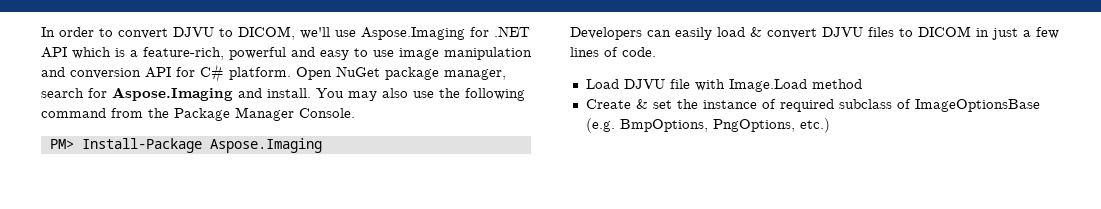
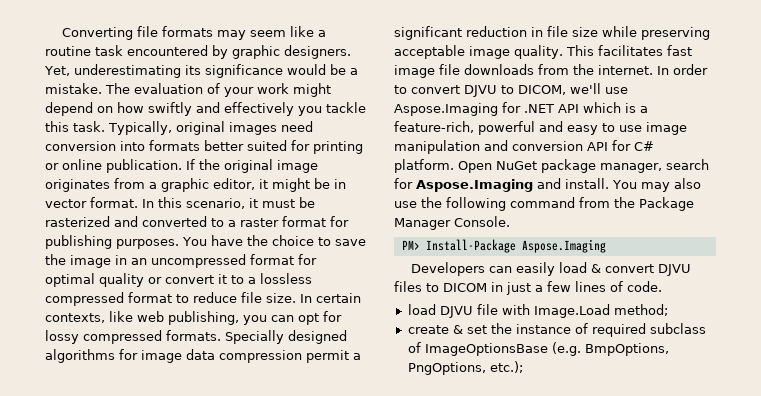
+ Converting file formats may seem like a routine task encountered by graphic designers. Yet, underestimating its significance would be a mistake. The evaluation of your work might depend on how swiftly and effectively you tackle this task. Typically, original images need conversion into formats better suited for printing or online publication. If the original image originates from a graphic editor, it might be in vector format. In this scenario, it must be rasterized and converted to a raster format for publishing purposes. You have the choice to save the image in an uncompressed format for optimal quality or convert it to a lossless compressed format to reduce file size. In certain contexts, like web publishing, you can opt for lossy compressed formats. Specially designed algorithms for image data compression permit a significant reduction in file size while preserving acceptable image quality. This facilitates fast image file downloads from the internet.
- Load DJVU file with Image.Load method
- Create & set the instance of required subclass of ImageOptionsBase (e.g. BmpOptions, PngOptions, etc.)
+ load DJVU file with Image.Load method;
+ create & set the instance of required subclass of ImageOptionsBase (e.g. BmpOptions, PngOptions, etc.);

